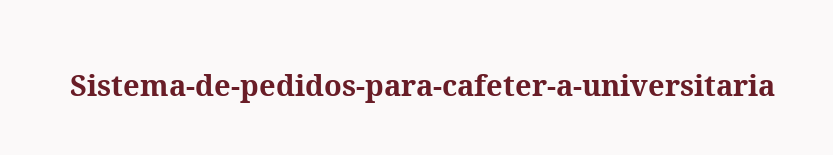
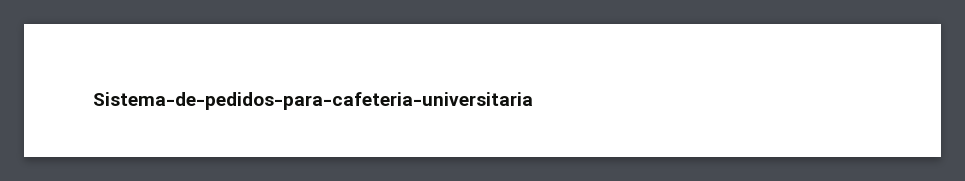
- Sistema-de-pedidos-para-cafeter-a-universitaria
+ Sistema-de-pedidos-para-cafeteria-universitaria

